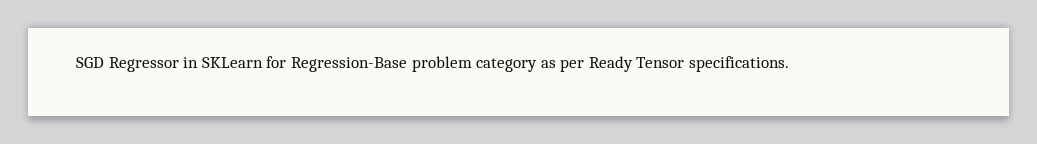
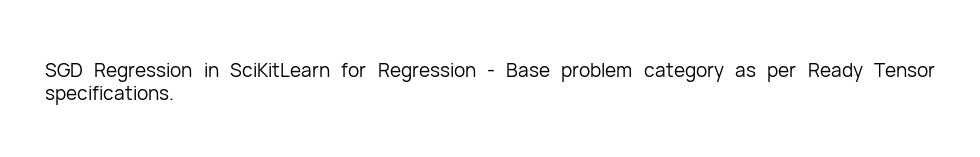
- SGD Regressor in SKLearn for Regression-Base problem category as per Ready Tensor specifications.
+ SGD Regression in SciKitLearn for Regression - Base problem category as per Ready Tensor specifications.

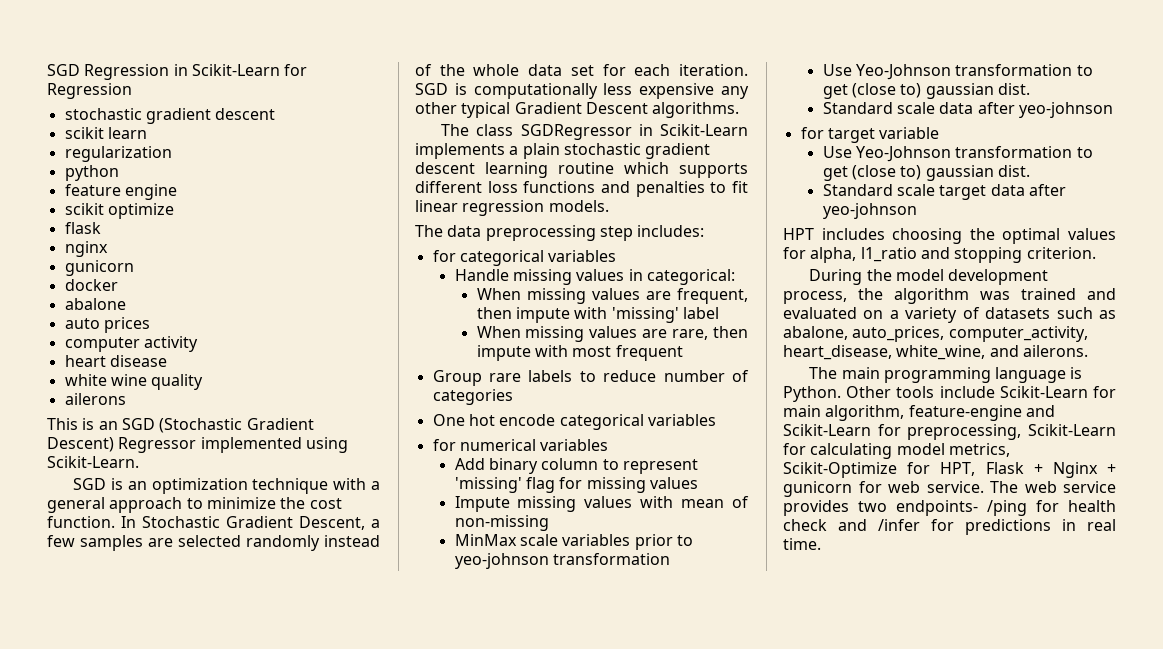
- SGD Regression in SciKitLearn for Regression - Base problem category as per Ready Tensor specifications.
+ SGD Regression in Scikit-Learn for Regression
+ stochastic gradient descent
+ scikit learn
+ regularization
+ python
+ feature engine
+ scikit optimize
+ flask
+ nginx
+ gunicorn
+ docker
+ abalone
+ auto prices
+ computer activity
+ heart disease
+ white wine quality
+ ailerons
+ This is an SGD (Stochastic Gradient Descent) Regressor implemented using Scikit-Learn.
+ SGD is an optimization technique with a general approach to minimize the cost function. In Stochastic Gradient Descent, a few samples are selected randomly instead of the whole data set for each iteration. SGD is computationally less expensive any other typical Gradient Descent algorithms.
+ The class SGDRegressor in Scikit-Learn implements a plain stochastic gradient descent learning routine which supports different loss functions and penalties to fit linear regression models.
+ The data preprocessing step includes:
+ for categorical variables
+ Handle missing values in categorical:
+ When missing values are frequent, then impute with 'missing' label
+ When missing values are rare, then impute with most frequent
+ Group rare labels to reduce number of categories
+ One hot encode categorical variables
+ for numerical variables
+ Add binary column to represent 'missing' flag for missing values
+ Impute missing values with mean of non-missing
+ MinMax scale variables prior to yeo-johnson transformation
+ Use Yeo-Johnson transformation to get (close to) gaussian dist.
+ Standard scale data after yeo-johnson
+ for target variable
+ Use Yeo-Johnson transformation to get (close to) gaussian dist.
+ Standard scale target data after yeo-johnson
+ HPT includes choosing the optimal values for alpha, l1_ratio and stopping criterion.
+ During the model development process, the algorithm was trained and evaluated on a variety of datasets such as abalone, auto_prices, computer_activity, heart_disease, white_wine, and ailerons.
+ The main programming language is Python. Other tools include Scikit-Learn for main algorithm, feature-engine and Scikit-Learn for preprocessing, Scikit-Learn for calculating model metrics, Scikit-Optimize for HPT, Flask + Nginx + gunicorn for web service. The web service provides two endpoints- /ping for health check and /infer for predictions in real time.

